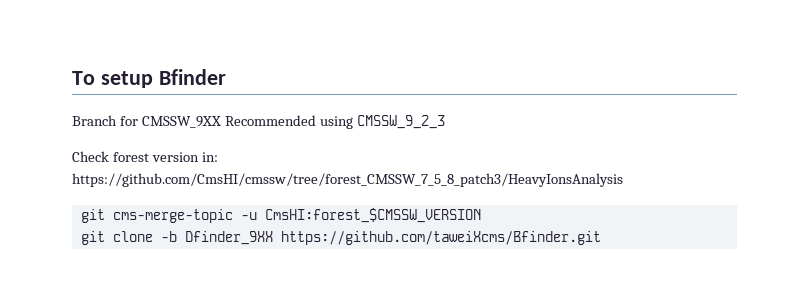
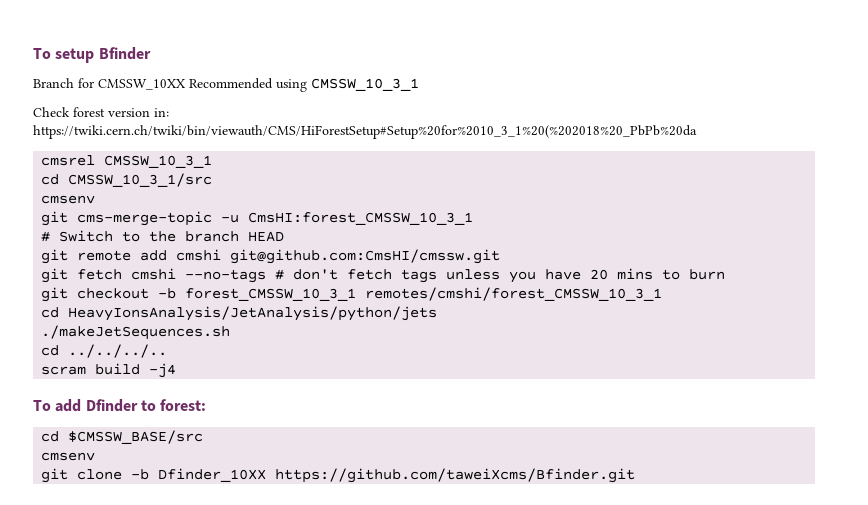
- Branch for CMSSW_9XX Recommended using CMSSW_9_2_3
+ Branch for CMSSW_10XX Recommended using CMSSW_10_3_1
- Check forest version in: https://github.com/CmsHI/cmssw/tree/forest_CMSSW_7_5_8_patch3/HeavyIonsAnalysis
- git cms-merge-topic -u CmsHI:forest_$CMSSW_VERSION
+ Check forest version in: https://twiki.cern.ch/twiki/bin/viewauth/CMS/HiForestSetup#Setup%20for%2010_3_1%20(%202018%20_PbPb%20da
+ cmsrel CMSSW_10_3_1
+ cd CMSSW_10_3_1/src
+ cmsenv
+ git cms-merge-topic -u CmsHI:forest_CMSSW_10_3_1
+ # Switch to the branch HEAD
+ git remote add cmshi git@github.com:CmsHI/cmssw.git
+ git fetch cmshi --no-tags # don't fetch tags unless you have 20 mins to burn
+ git checkout -b forest_CMSSW_10_3_1 remotes/cmshi/forest_CMSSW_10_3_1
+ cd HeavyIonsAnalysis/JetAnalysis/python/jets
+ ./makeJetSequences.sh
+ cd ../../../..
+ scram build -j4
+ To add Dfinder to forest:
+ cd $CMSSW_BASE/src
+ cmsenv
- git clone -b Dfinder_9XX https://github.com/taweiXcms/Bfinder.git
+ git clone -b Dfinder_10XX https://github.com/taweiXcms/Bfinder.git

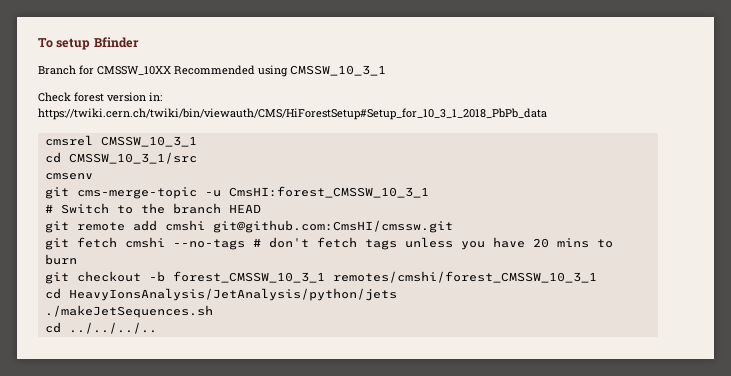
- Check forest version in: https://twiki.cern.ch/twiki/bin/viewauth/CMS/HiForestSetup#Setup%20for%2010_3_1%20(%202018%20_PbPb%20da
+ Check forest version in: https://twiki.cern.ch/twiki/bin/viewauth/CMS/HiForestSetup#Setup_for_10_3_1_2018_PbPb_data
- scram build -j4
- To add Dfinder to forest:
- cd $CMSSW_BASE/src
- cmsenv
- git clone -b Dfinder_10XX https://github.com/taweiXcms/Bfinder.git

